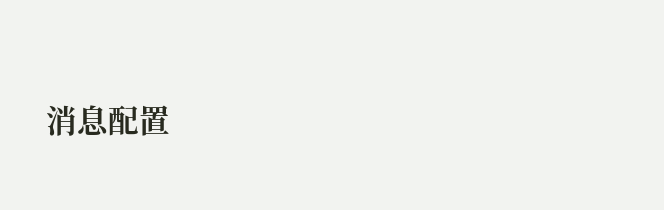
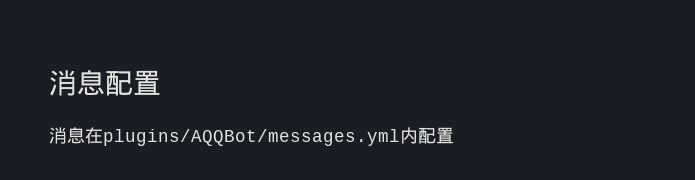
+ 消息在plugins/AQQBot/messages.yml内配置

